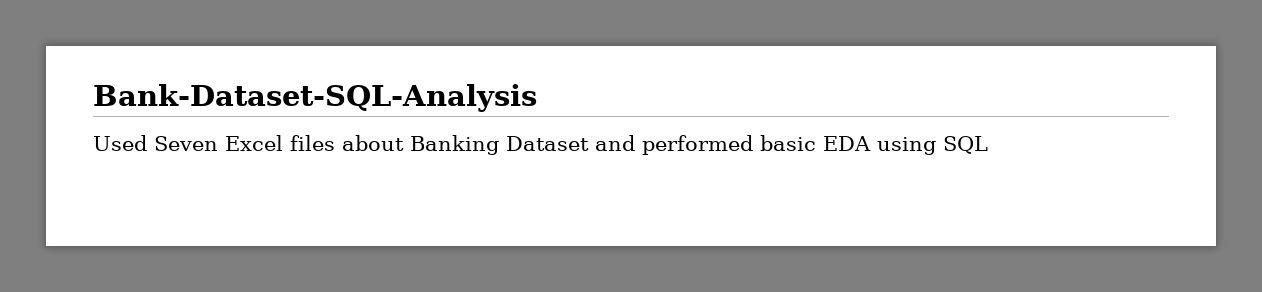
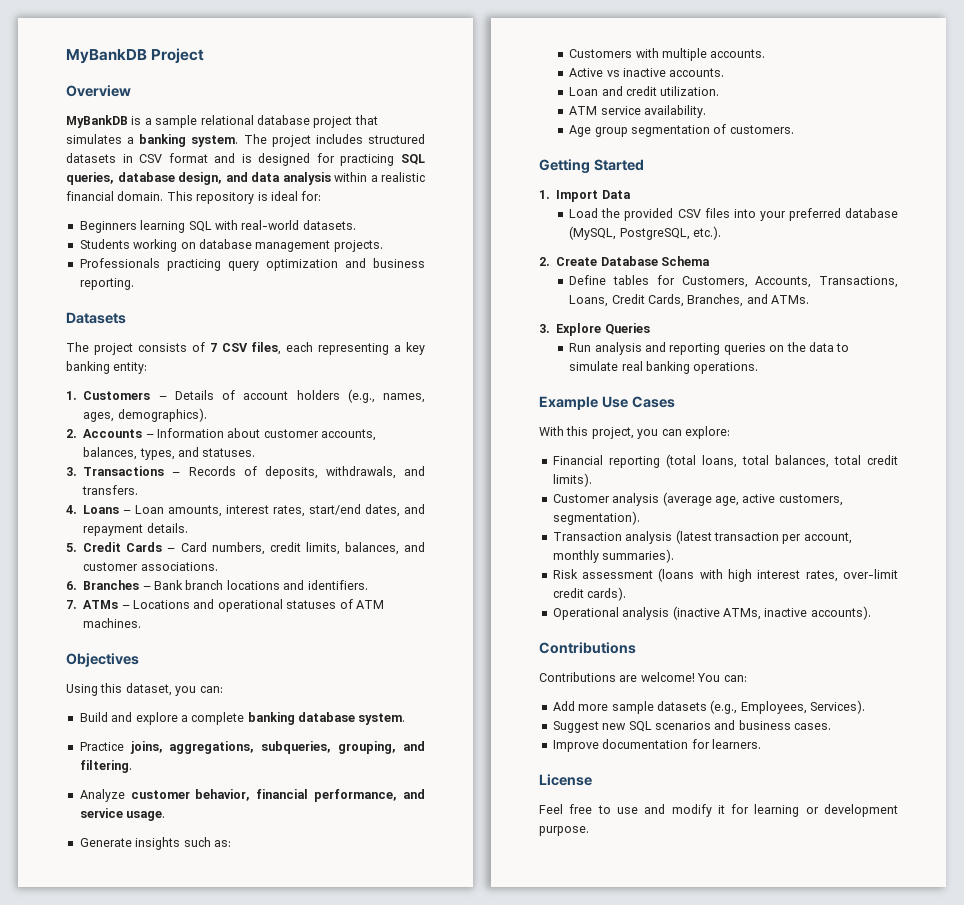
- Bank-Dataset-SQL-Analysis
- Used Seven Excel files about Banking Dataset and performed basic EDA using SQL
+ MyBankDB Project
+ Overview
+ MyBankDB is a sample relational database project that simulates a banking system. The project includes structured datasets in CSV format and is designed for practicing SQL queries, database design, and data analysis within a realistic financial domain. This repository is ideal for:
+ Beginners learning SQL with real-world datasets.
+ Students working on database management projects.
+ Professionals practicing query optimization and business reporting.
+ Datasets
+ The project consists of 7 CSV files, each representing a key banking entity:
+ 1. Customers – Details of account holders (e.g., names, ages, demographics).
+ 2. Accounts – Information about customer accounts, balances, types, and statuses.
+ 3. Transactions – Records of deposits, withdrawals, and transfers.
+ 4. Loans – Loan amounts, interest rates, start/end dates, and repayment details.
+ 5. Credit Cards – Card numbers, credit limits, balances, and customer associations.
+ 6. Branches – Bank branch locations and identifiers.
+ 7. ATMs – Locations and operational statuses of ATM machines.
+ Objectives
+ Using this dataset, you can:
+ Build and explore a complete banking database system.
+ Practice joins, aggregations, subqueries, grouping, and filtering.
+ Analyze customer behavior, financial performance, and service usage.
+ Generate insights such as:
+ Customers with multiple accounts.
+ Active vs inactive accounts.
+ Loan and credit utilization.
+ ATM service availability.
+ Age group segmentation of customers.
+ Getting Started
+ 1. Import Data
+ Load the provided CSV files into your preferred database (MySQL, PostgreSQL, etc.).
+ 2. Create Database Schema
+ Define tables for Customers, Accounts, Transactions, Loans, Credit Cards, Branches, and ATMs.
+ 3. Explore Queries
+ Run analysis and reporting queries on the data to simulate real banking operations.
+ Example Use Cases
+ With this project, you can explore:
+ Financial reporting (total loans, total balances, total credit limits).
+ Customer analysis (average age, active customers, segmentation).
+ Transaction analysis (latest transaction per account, monthly summaries).
+ Risk assessment (loans with high interest rates, over-limit credit cards).
+ Operational analysis (inactive ATMs, inactive accounts).
+ Contributions
+ Contributions are welcome! You can:
+ Add more sample datasets (e.g., Employees, Services).
+ Suggest new SQL scenarios and business cases.
+ Improve documentation for learners.
+ License
+ Feel free to use and modify it for learning or development purpose.

